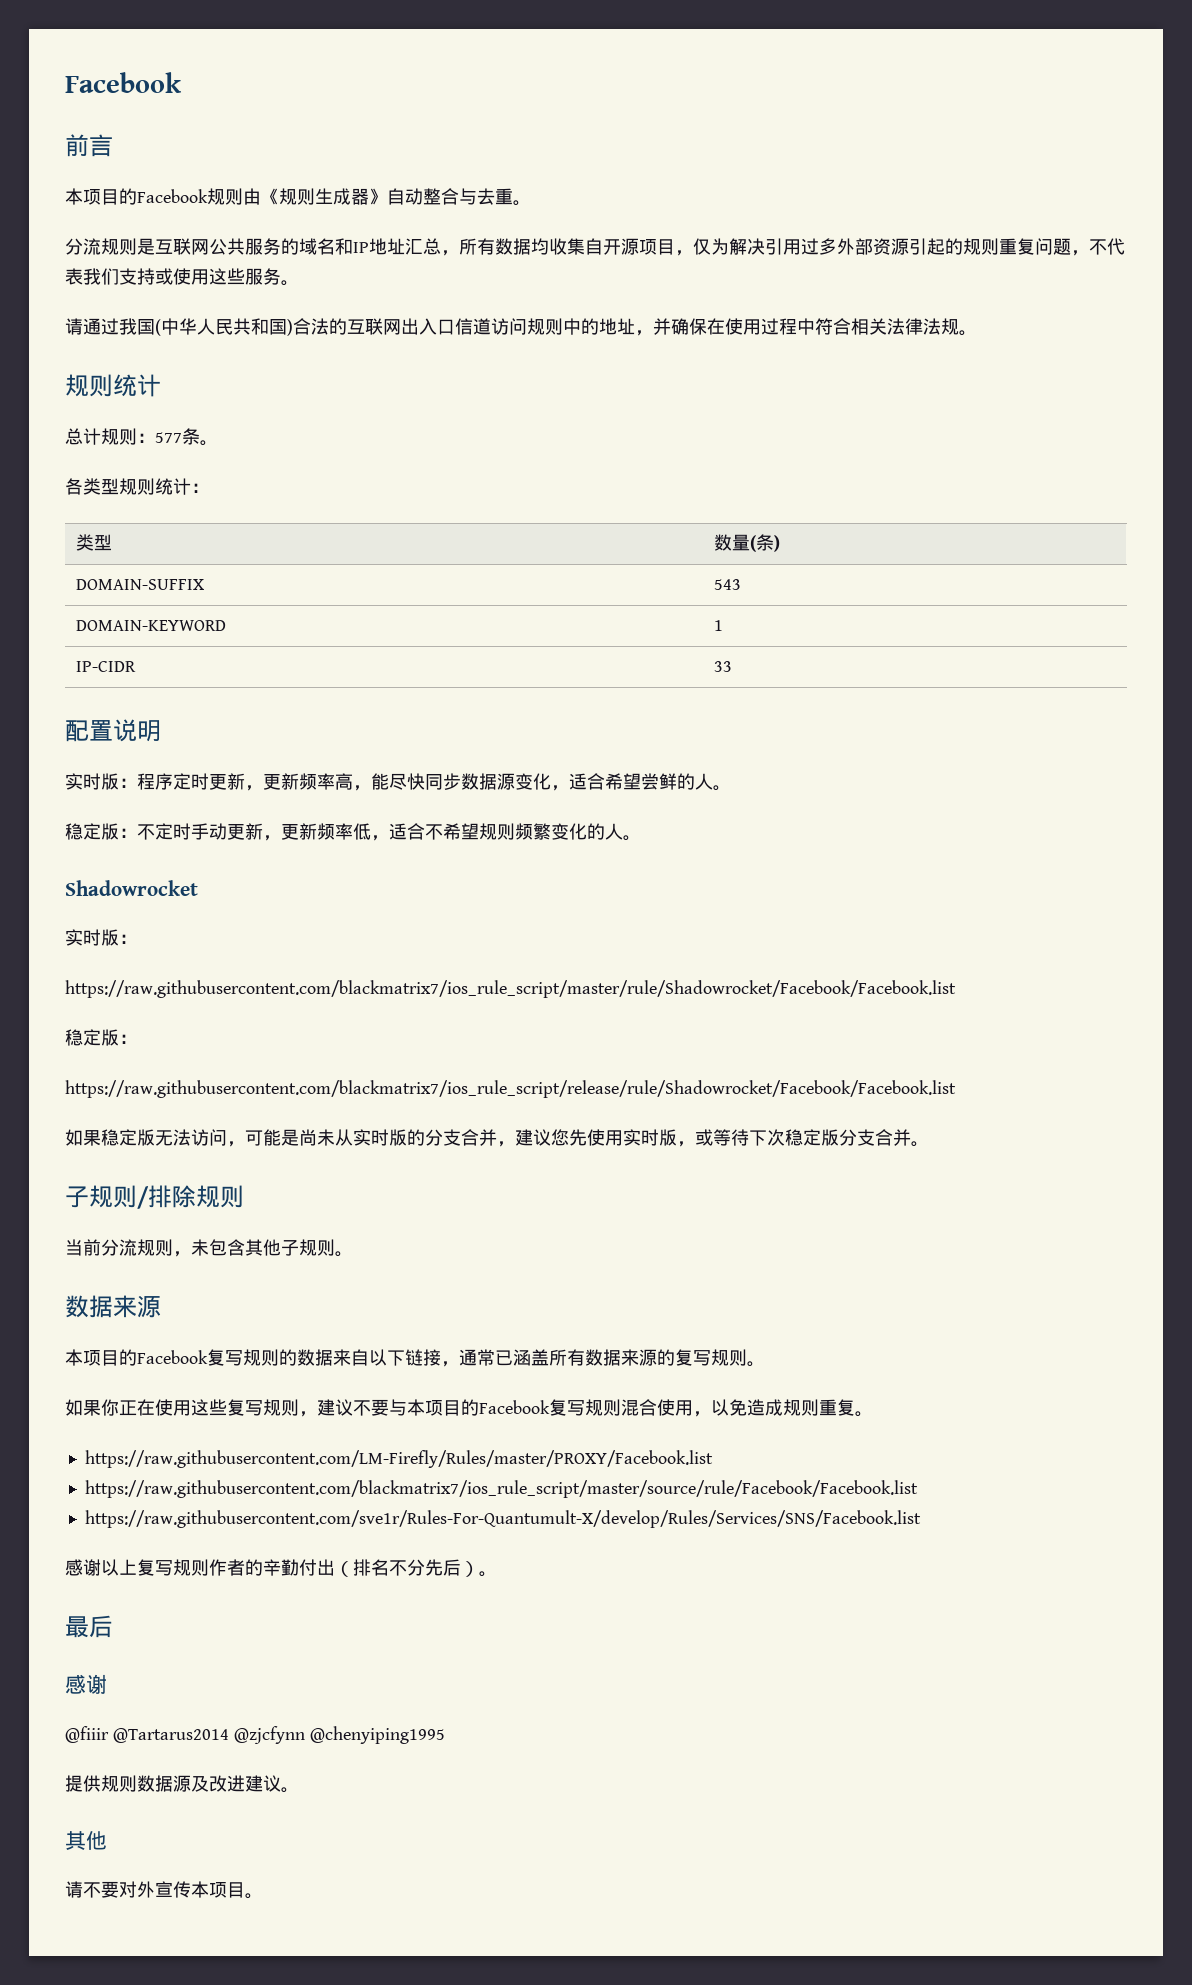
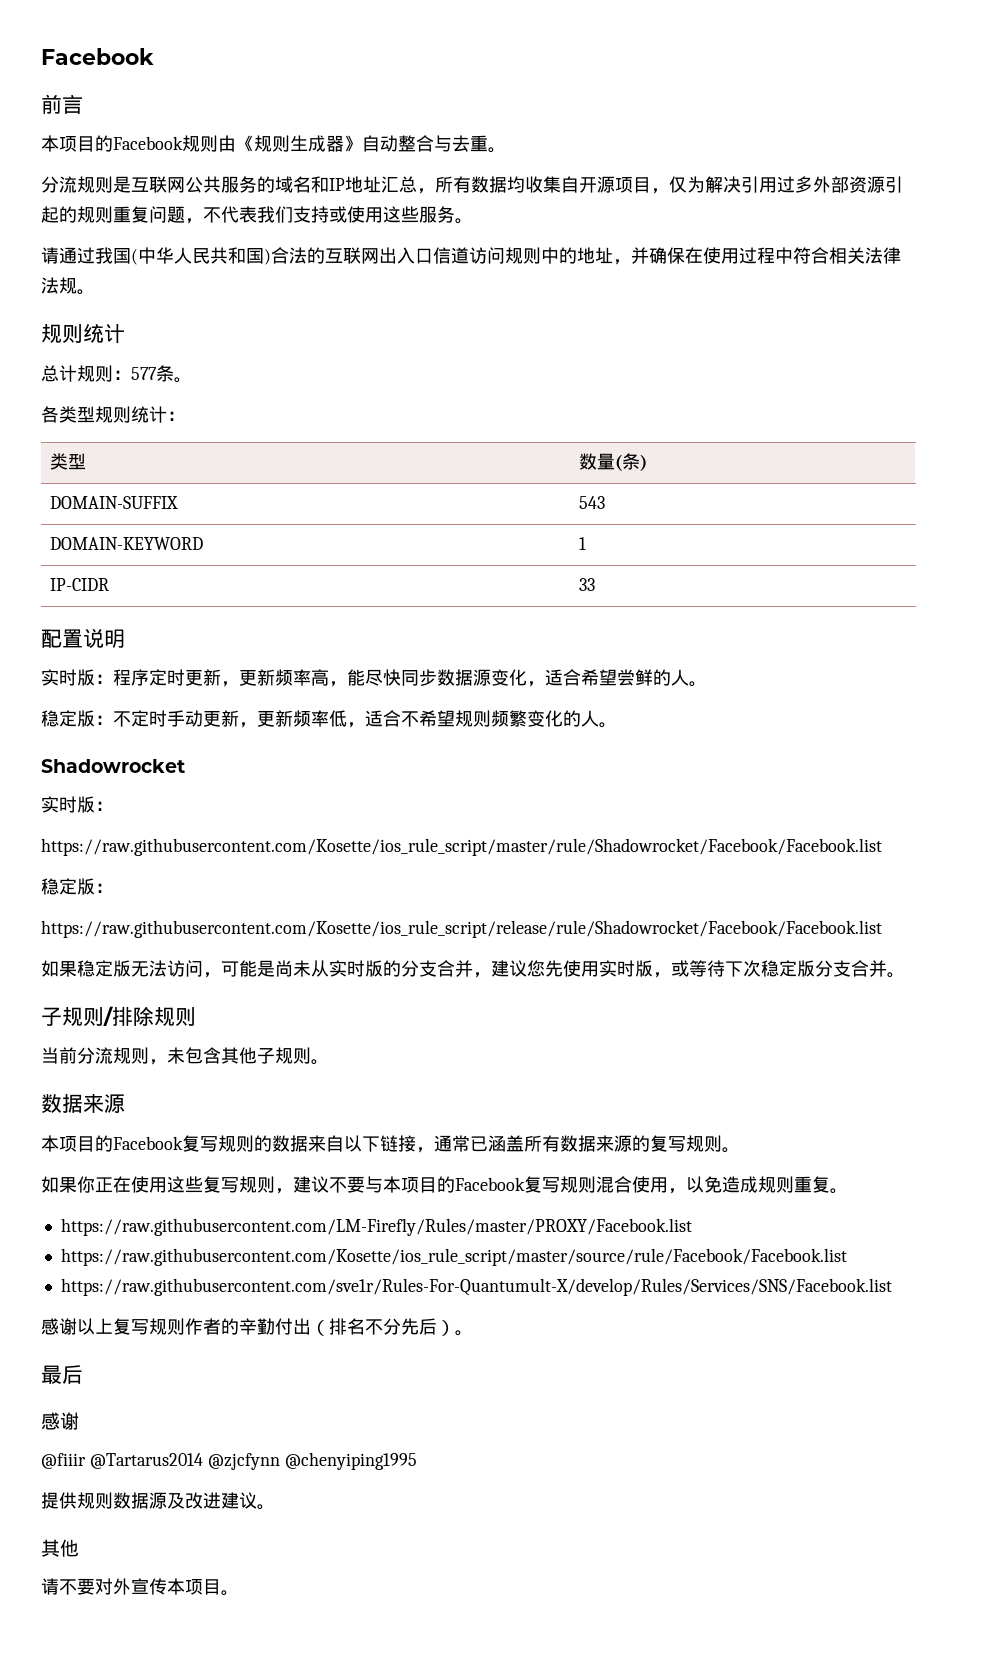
- https://raw.githubusercontent.com/blackmatrix7/ios_rule_script/master/rule/Shadowrocket/Facebook/Facebook.list
+ https://raw.githubusercontent.com/Kosette/ios_rule_script/master/rule/Shadowrocket/Facebook/Facebook.list
- https://raw.githubusercontent.com/blackmatrix7/ios_rule_script/release/rule/Shadowrocket/Facebook/Facebook.list
+ https://raw.githubusercontent.com/Kosette/ios_rule_script/release/rule/Shadowrocket/Facebook/Facebook.list
- https://raw.githubusercontent.com/blackmatrix7/ios_rule_script/master/source/rule/Facebook/Facebook.list
+ https://raw.githubusercontent.com/Kosette/ios_rule_script/master/source/rule/Facebook/Facebook.list

